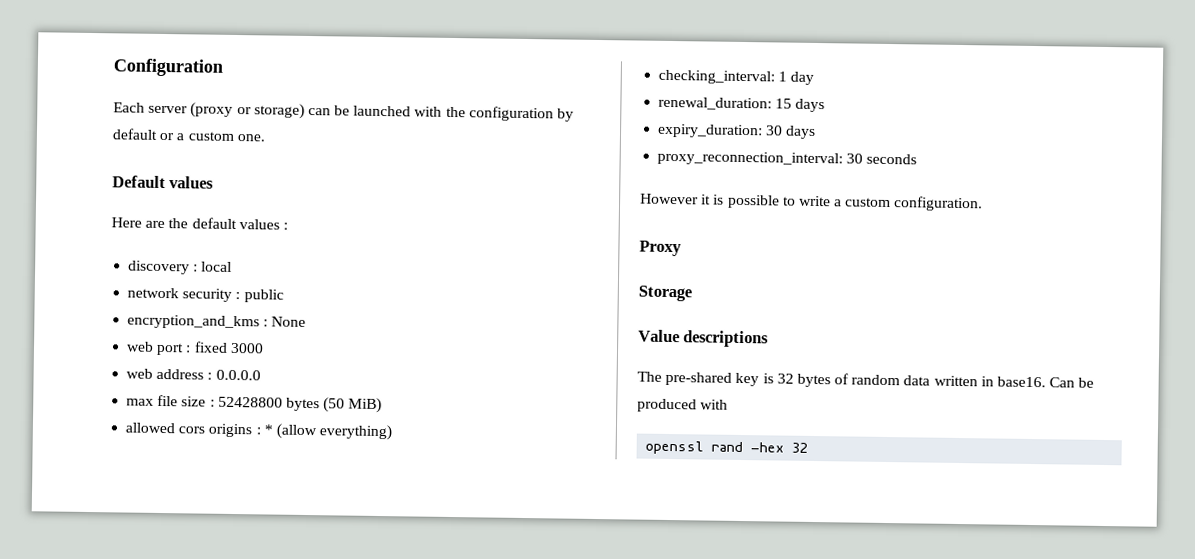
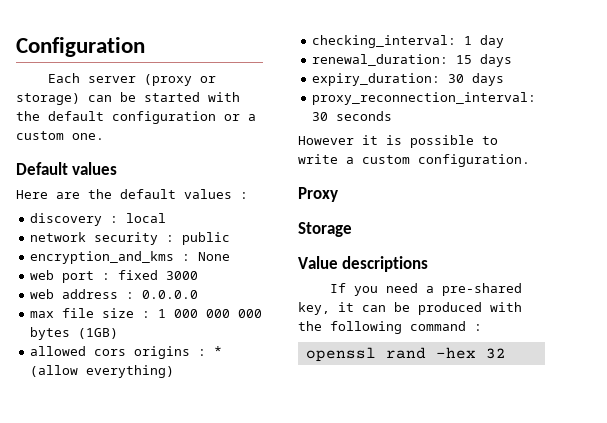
- Each server (proxy or storage) can be launched with the configuration by default or a custom one.
+ Each server (proxy or storage) can be started with the default configuration or a custom one.
- max file size : 52428800 bytes (50 MiB)
+ max file size : 1 000 000 000 bytes (1GB)
- The pre-shared key is 32 bytes of random data written in base16. Can be produced with
+ If you need a pre-shared key, it can be produced with the following command :

